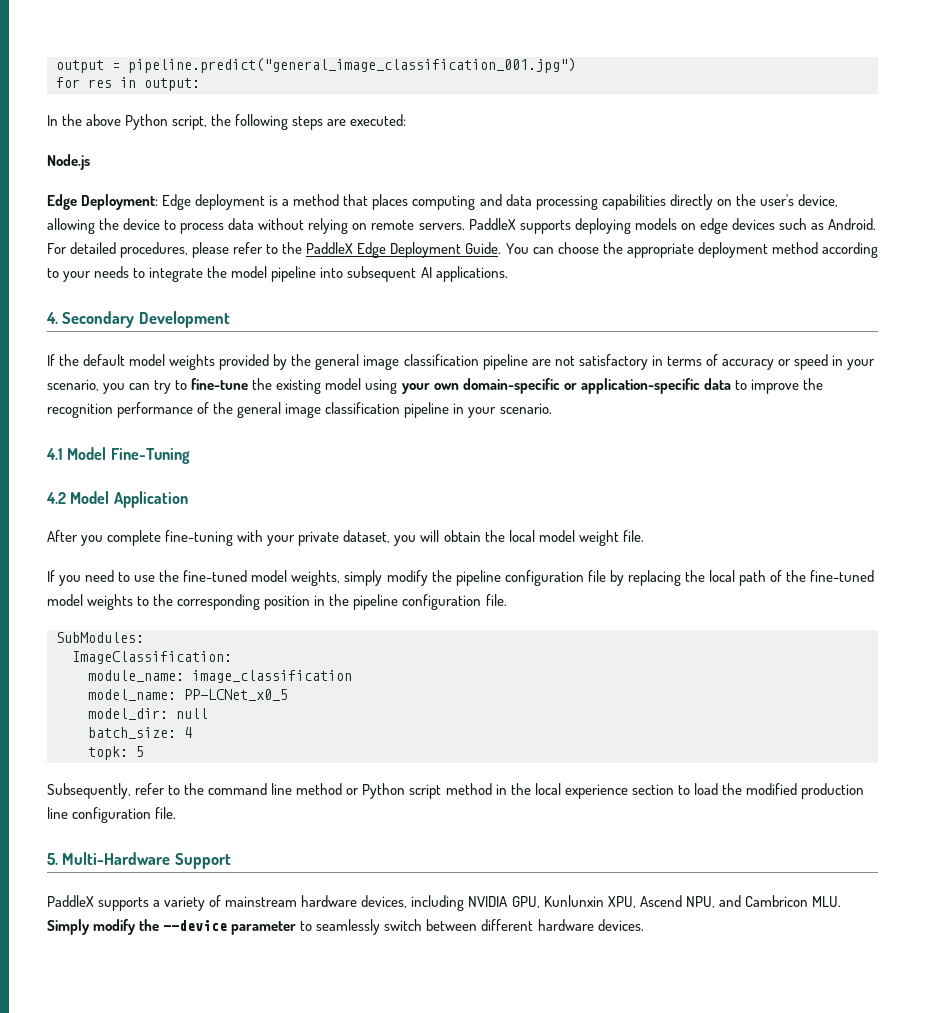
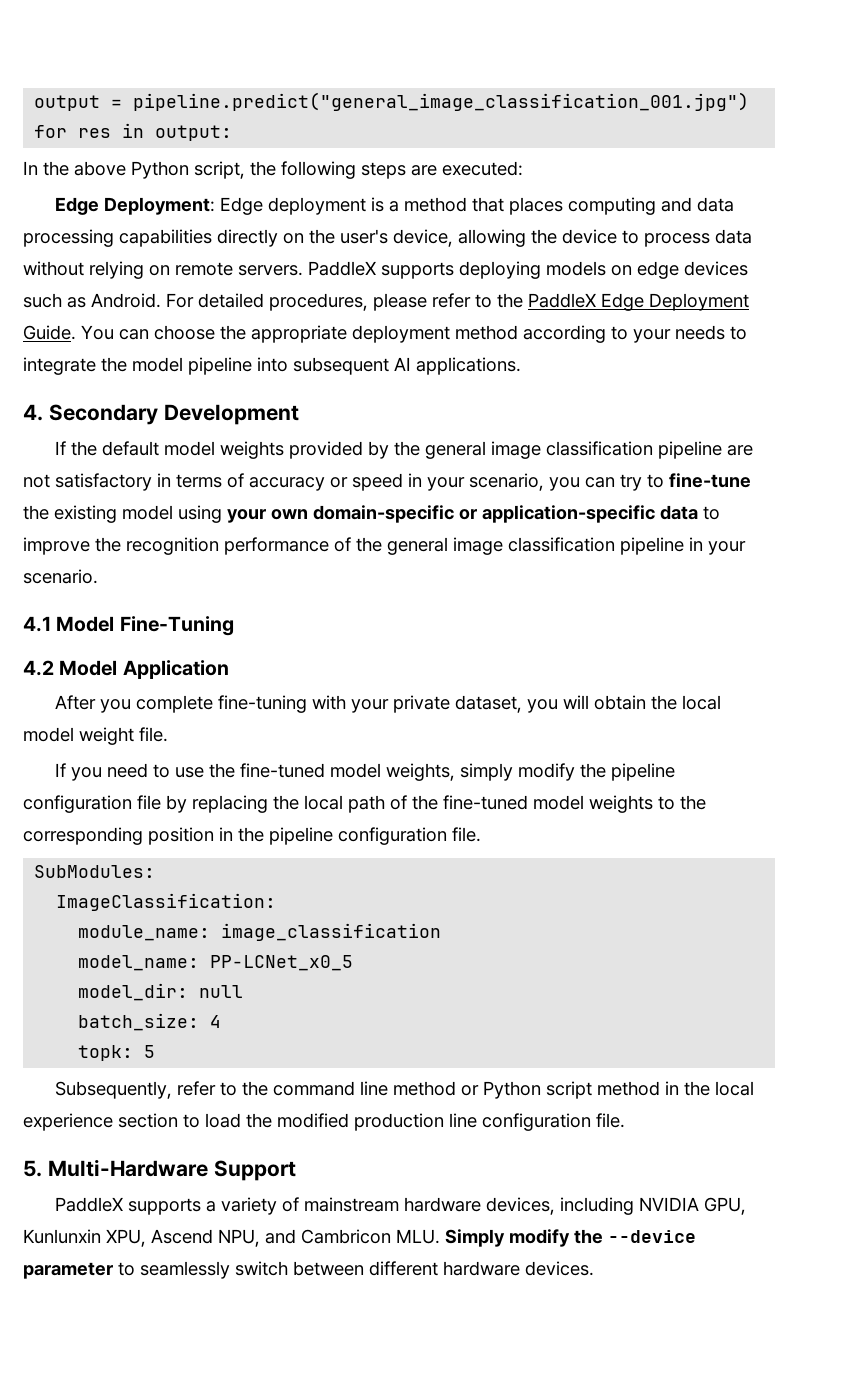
- Node.js

